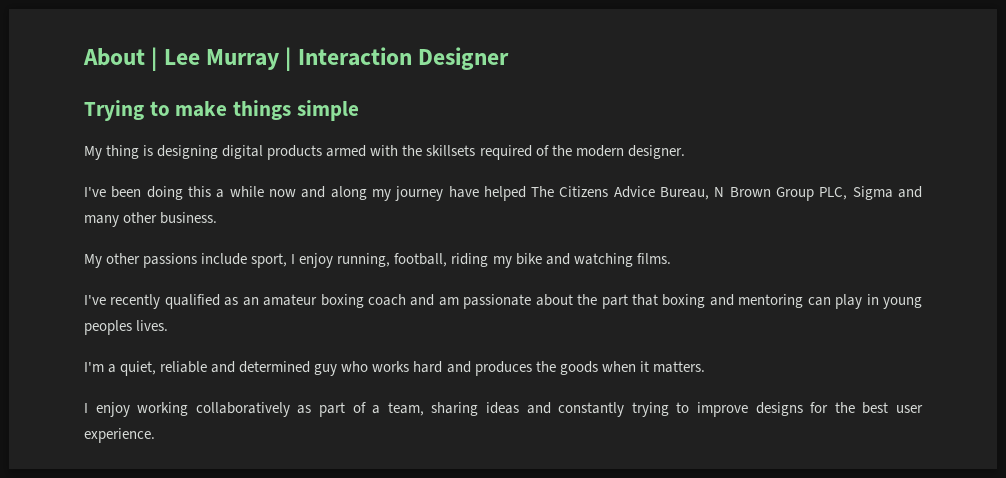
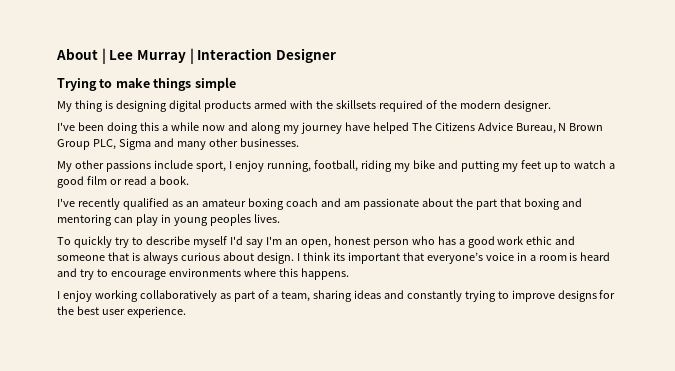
- I've been doing this a while now and along my journey have helped The Citizens Advice Bureau, N Brown Group PLC, Sigma and many other business.
+ I've been doing this a while now and along my journey have helped The Citizens Advice Bureau, N Brown Group PLC, Sigma and many other businesses.
- My other passions include sport, I enjoy running, football, riding my bike and watching films.
+ My other passions include sport, I enjoy running, football, riding my bike and putting my feet up to watch a good film or read a book.
- I'm a quiet, reliable and determined guy who works hard and produces the goods when it matters.
+ To quickly try to describe myself I'd say I'm an open, honest person who has a good work ethic and someone that is always curious about design. I think its important that everyone’s voice in a room is heard and try to encourage environments where this happens.

